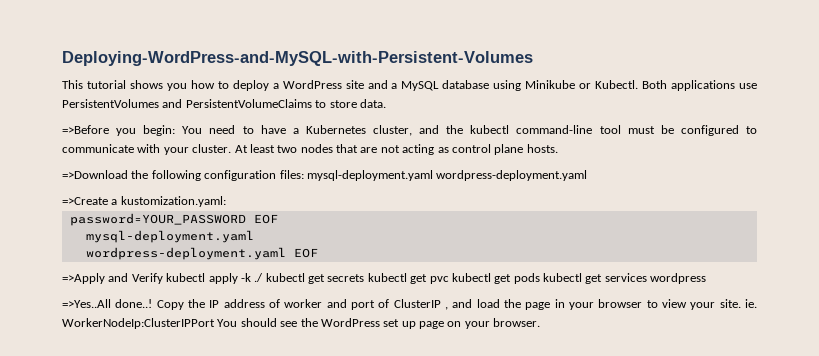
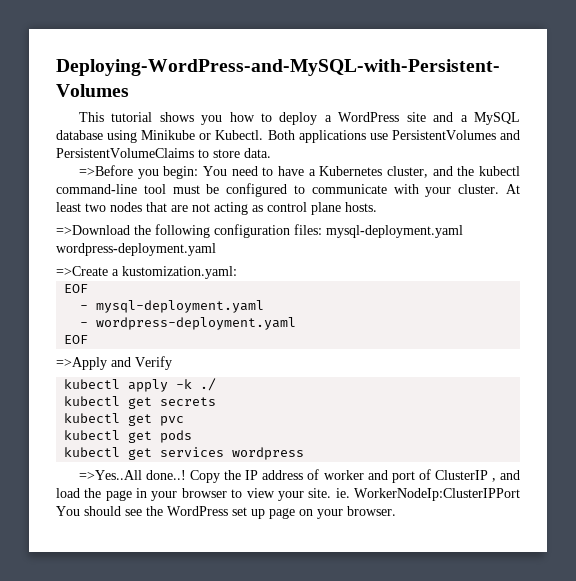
  =>Create a kustomization.yaml:
- password=YOUR_PASSWORD EOF
- mysql-deployment.yaml
+ EOF
+ - mysql-deployment.yaml
- wordpress-deployment.yaml EOF
+ - wordpress-deployment.yaml
+ EOF
- =>Apply and Verify kubectl apply -k ./ kubectl get secrets kubectl get pvc kubectl get pods kubectl get services wordpress
+ =>Apply and Verify
+ kubectl apply -k ./
+ kubectl get secrets
+ kubectl get pvc
+ kubectl get pods
+ kubectl get services wordpress

